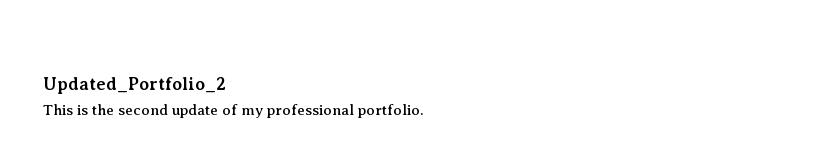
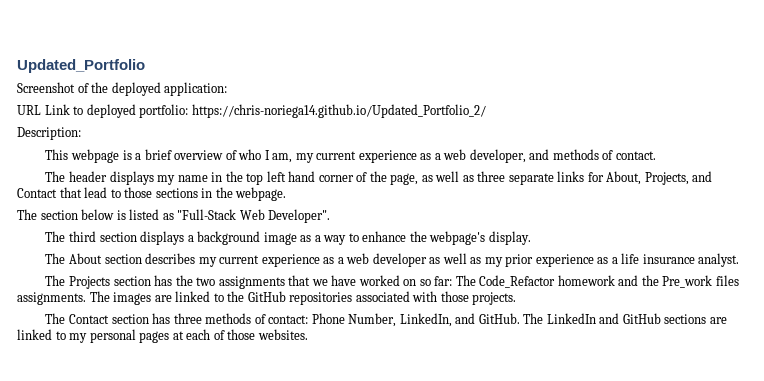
- Updated_Portfolio_2
- This is the second update of my professional portfolio.
+ Updated_Portfolio
+ Screenshot of the deployed application:
+ URL Link to deployed portfolio: https://chris-noriega14.github.io/Updated_Portfolio_2/
+ Description:
+ This webpage is a brief overview of who I am, my current experience as a web developer, and methods of contact.
+ The header displays my name in the top left hand corner of the page, as well as three separate links for About, Projects, and Contact that lead to those sections in the webpage.
+ The section below is listed as "Full-Stack Web Developer".
+ The third section displays a background image as a way to enhance the webpage's display.
+ The About section describes my current experience as a web developer as well as my prior experience as a life insurance analyst.
+ The Projects section has the two assignments that we have worked on so far: The Code_Refactor homework and the Pre_work files assignments. The images are linked to the GitHub repositories associated with those projects.
+ The Contact section has three methods of contact: Phone Number, LinkedIn, and GitHub. The LinkedIn and GitHub sections are linked to my personal pages at each of those websites.

